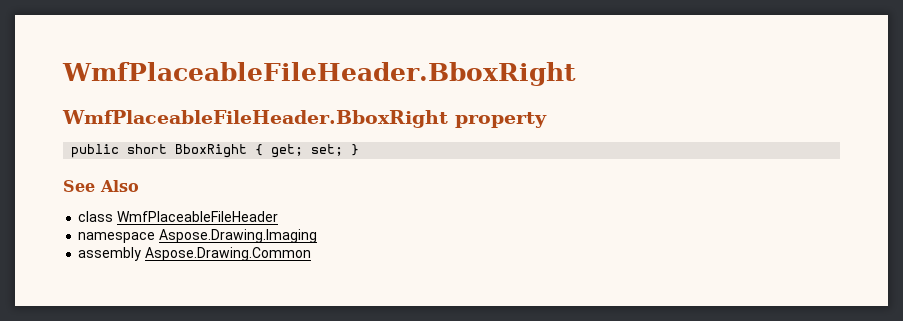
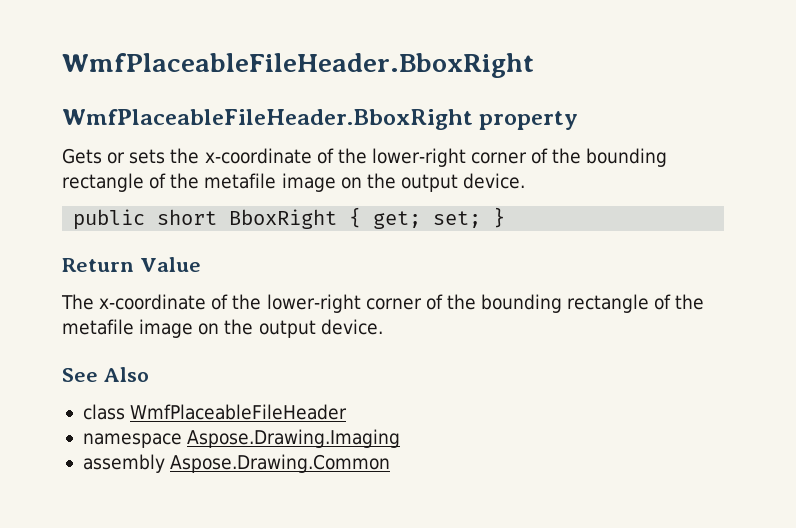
+ Gets or sets the x-coordinate of the lower-right corner of the bounding rectangle of the metafile image on the output device.
+ Return Value
+ The x-coordinate of the lower-right corner of the bounding rectangle of the metafile image on the output device.

